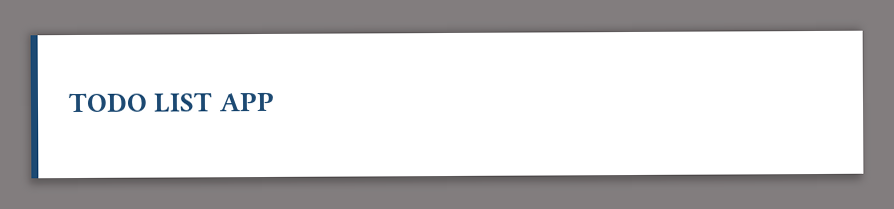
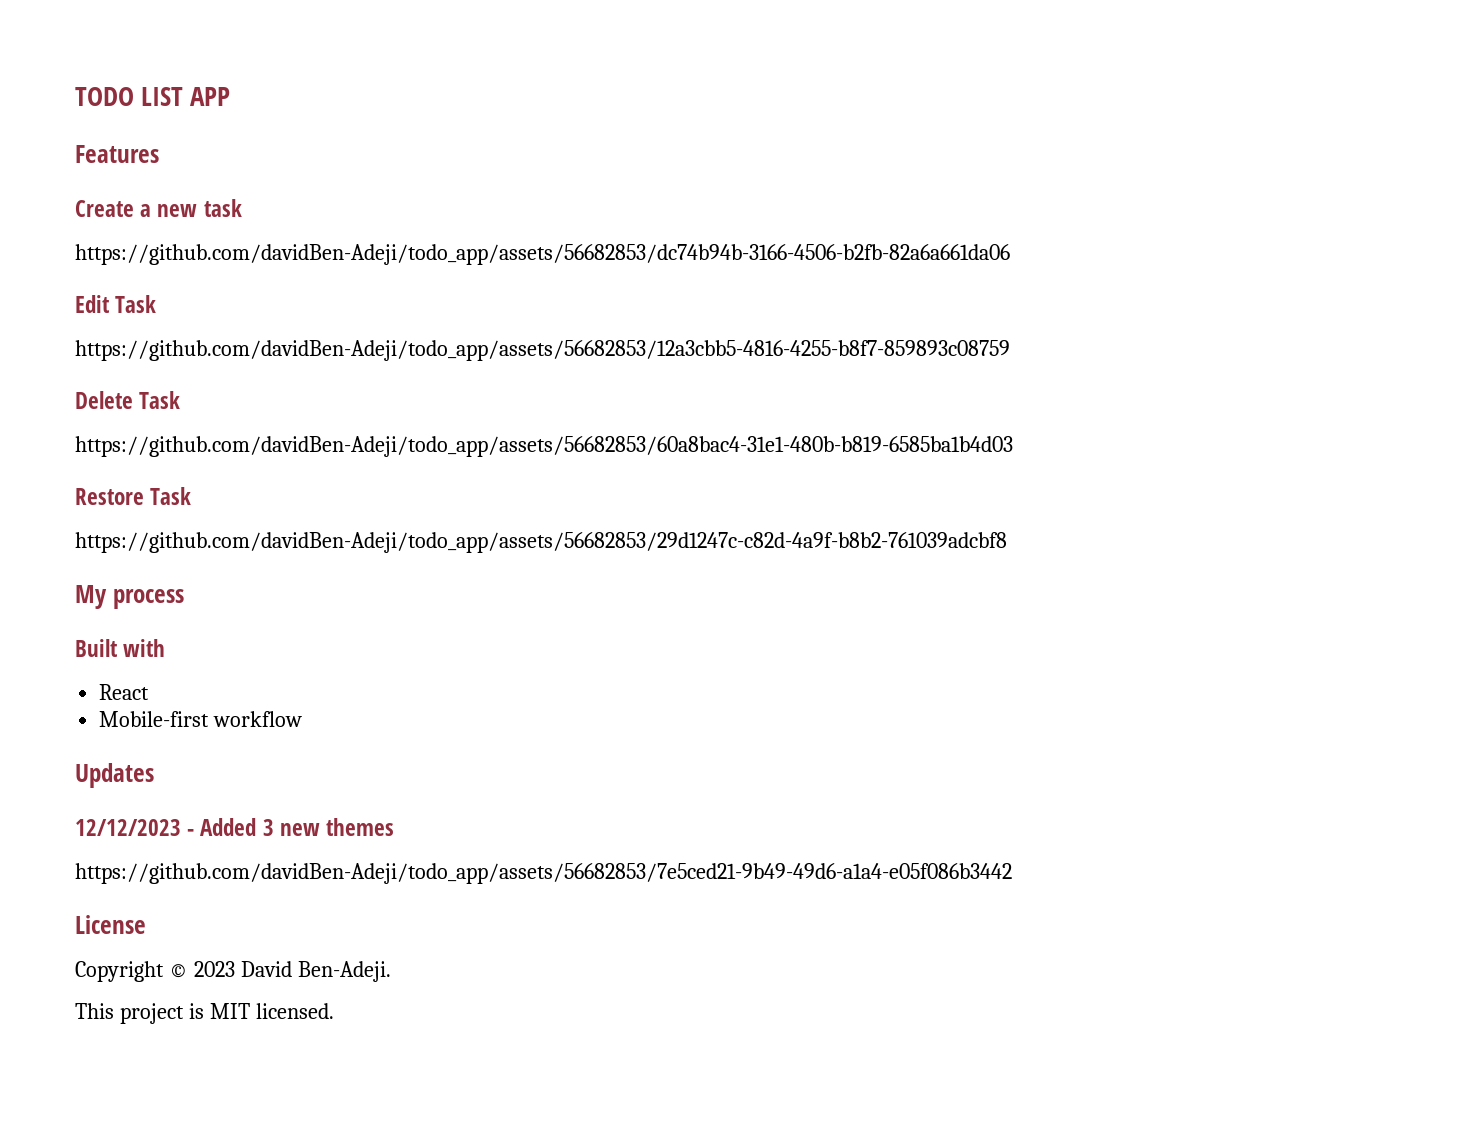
+ Features
+ Create a new task
+ https://github.com/davidBen-Adeji/todo_app/assets/56682853/dc74b94b-3166-4506-b2fb-82a6a661da06
+ Edit Task
+ https://github.com/davidBen-Adeji/todo_app/assets/56682853/12a3cbb5-4816-4255-b8f7-859893c08759
+ Delete Task
+ https://github.com/davidBen-Adeji/todo_app/assets/56682853/60a8bac4-31e1-480b-b819-6585ba1b4d03
+ Restore Task
+ https://github.com/davidBen-Adeji/todo_app/assets/56682853/29d1247c-c82d-4a9f-b8b2-761039adcbf8
+ My process
+ Built with
+ React
+ Mobile-first workflow
+ Updates
+ 12/12/2023 - Added 3 new themes
+ https://github.com/davidBen-Adeji/todo_app/assets/56682853/7e5ced21-9b49-49d6-a1a4-e05f086b3442
+ License
+ Copyright © 2023 David Ben-Adeji.
+ This project is MIT licensed.

